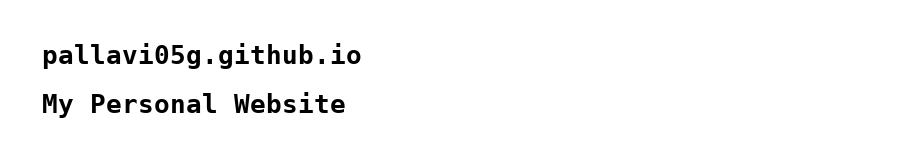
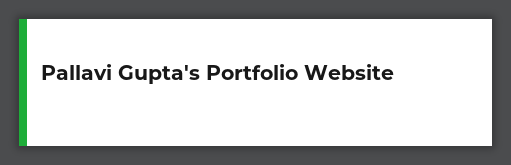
- pallavi05g.github.io
- My Personal Website
+ Pallavi Gupta's Portfolio Website

